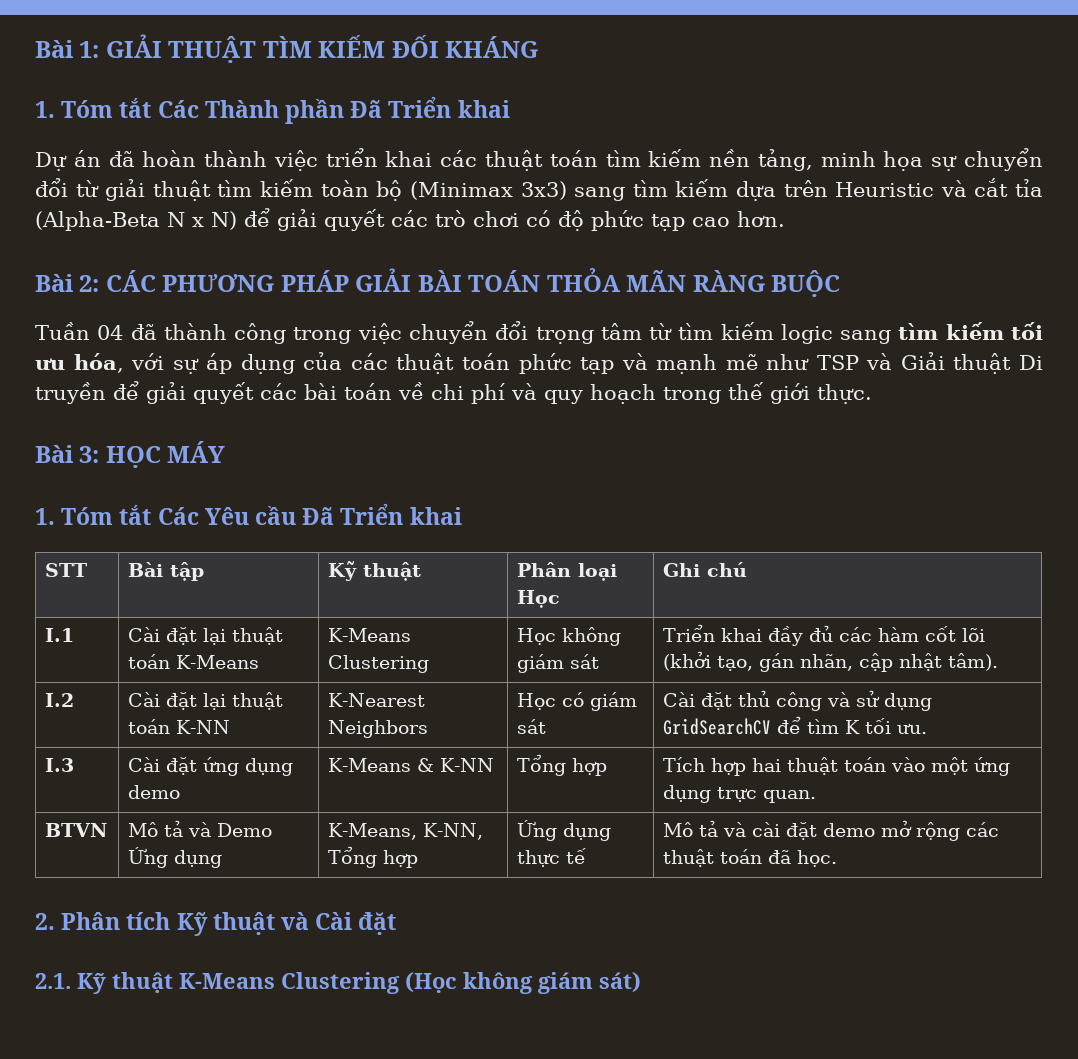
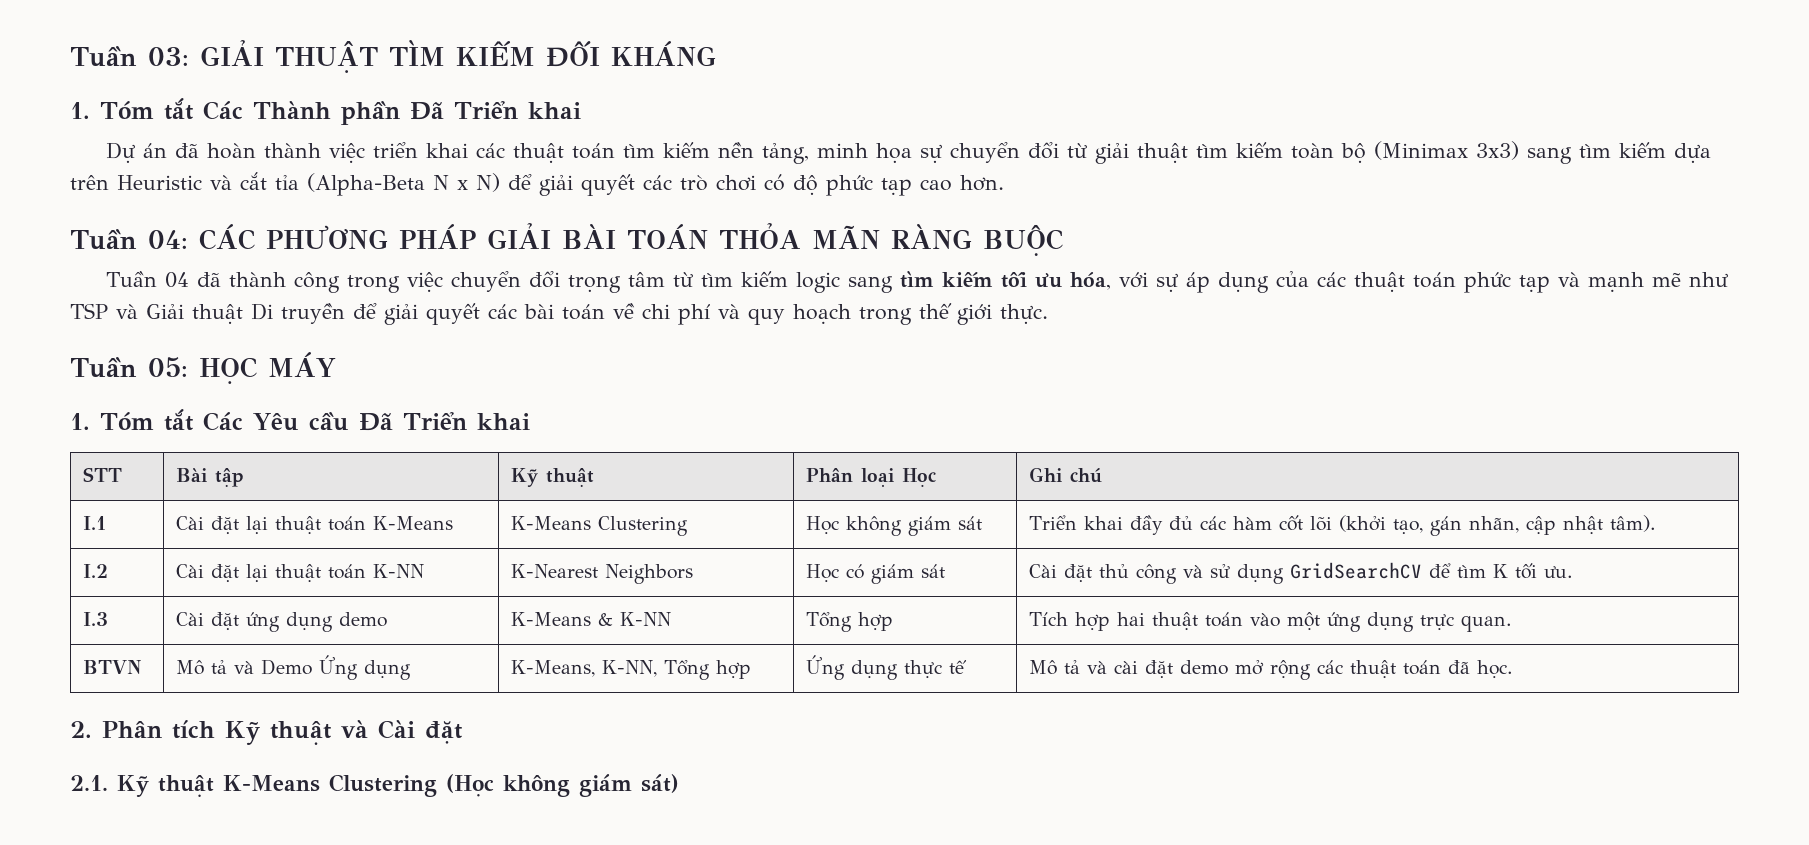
- Bài 1: GIẢI THUẬT TÌM KIẾM ĐỐI KHÁNG
+ Tuần 03: GIẢI THUẬT TÌM KIẾM ĐỐI KHÁNG
- Bài 2: CÁC PHƯƠNG PHÁP GIẢI BÀI TOÁN THỎA MÃN RÀNG BUỘC
+ Tuần 04: CÁC PHƯƠNG PHÁP GIẢI BÀI TOÁN THỎA MÃN RÀNG BUỘC
- Bài 3: HỌC MÁY
+ Tuần 05: HỌC MÁY

